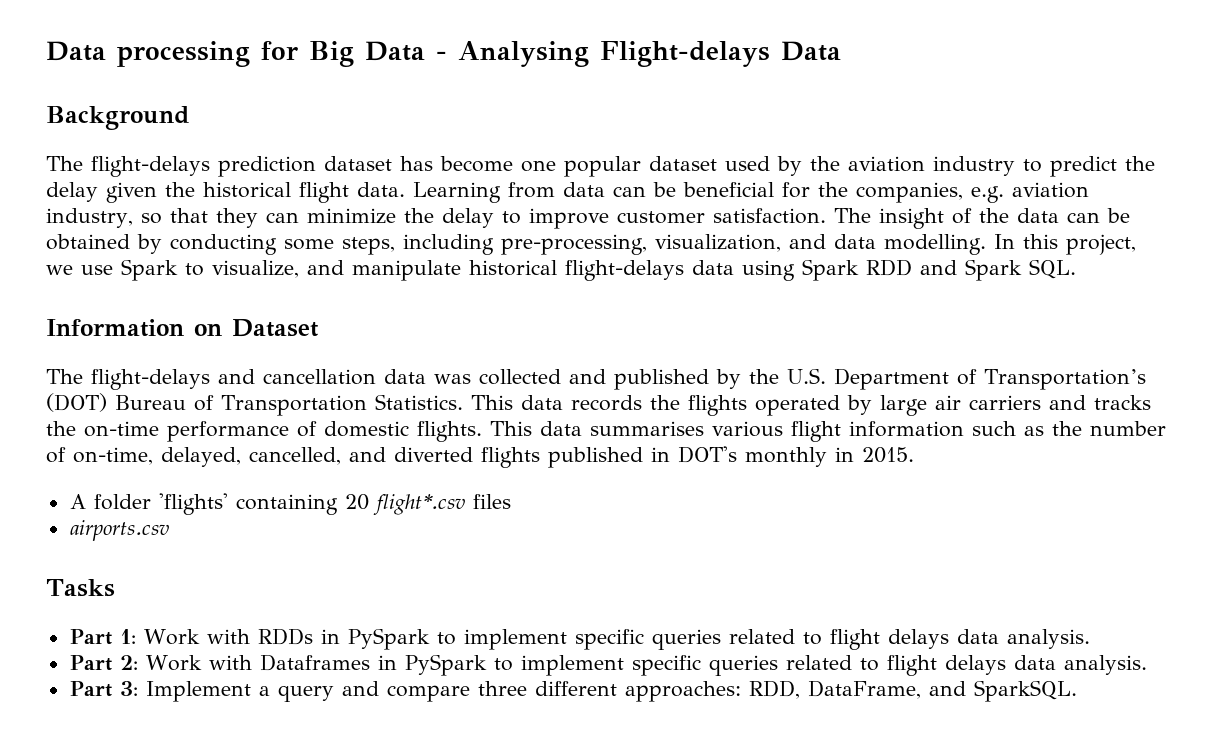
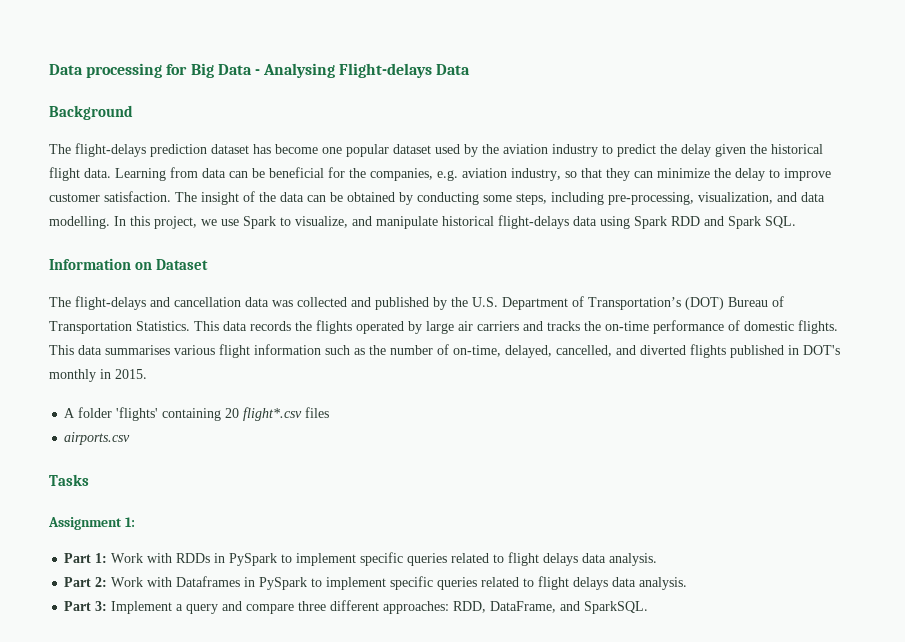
+ Assignment 1:

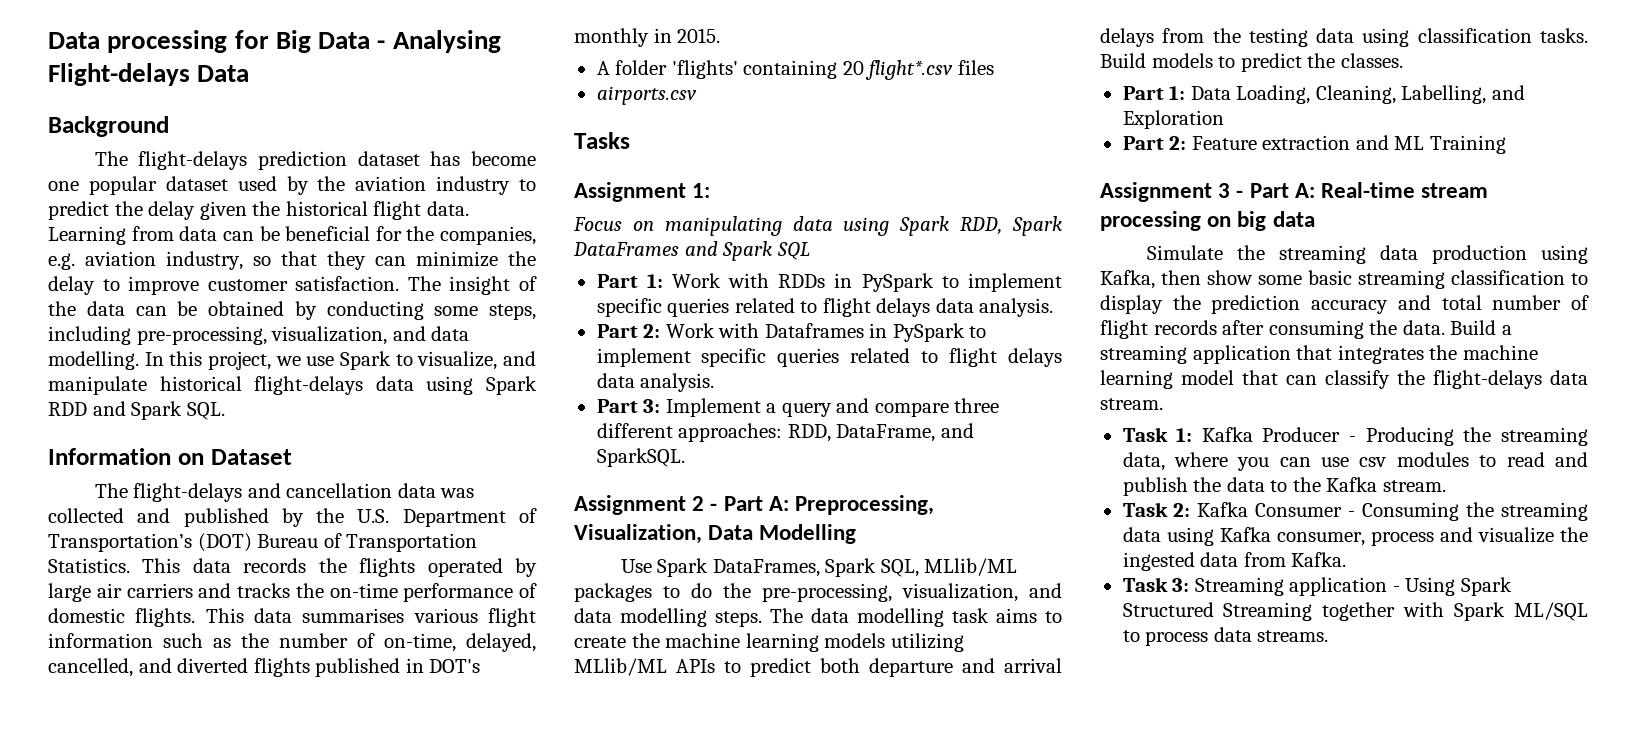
+ Focus on manipulating data using Spark RDD, Spark DataFrames and Spark SQL
+ Assignment 2 - Part A: Preprocessing, Visualization, Data Modelling
+ Use Spark DataFrames, Spark SQL, MLlib/ML packages to do the pre-processing, visualization, and data modelling steps. The data modelling task aims to create the machine learning models utilizing MLlib/ML APIs to predict both departure and arrival delays from the testing data using classification tasks. Build models to predict the classes.
+ Part 1: Data Loading, Cleaning, Labelling, and Exploration
+ Part 2: Feature extraction and ML Training
+ Assignment 3 - Part A: Real-time stream processing on big data
+ Simulate the streaming data production using Kafka, then show some basic streaming classification to display the prediction accuracy and total number of flight records after consuming the data. Build a streaming application that integrates the machine learning model that can classify the flight-delays data stream.
+ Task 1: Kafka Producer - Producing the streaming data, where you can use csv modules to read and publish the data to the Kafka stream.
+ Task 2: Kafka Consumer - Consuming the streaming data using Kafka consumer, process and visualize the ingested data from Kafka.
+ Task 3: Streaming application - Using Spark Structured Streaming together with Spark ML/SQL to process data streams.

